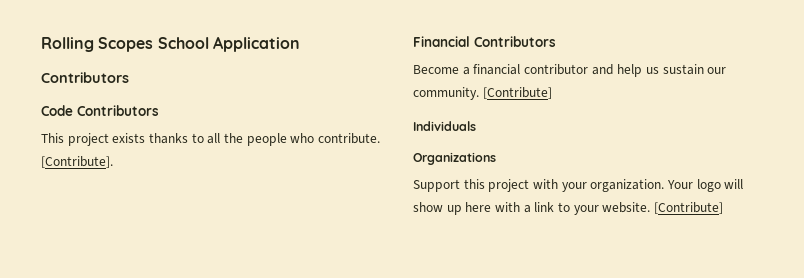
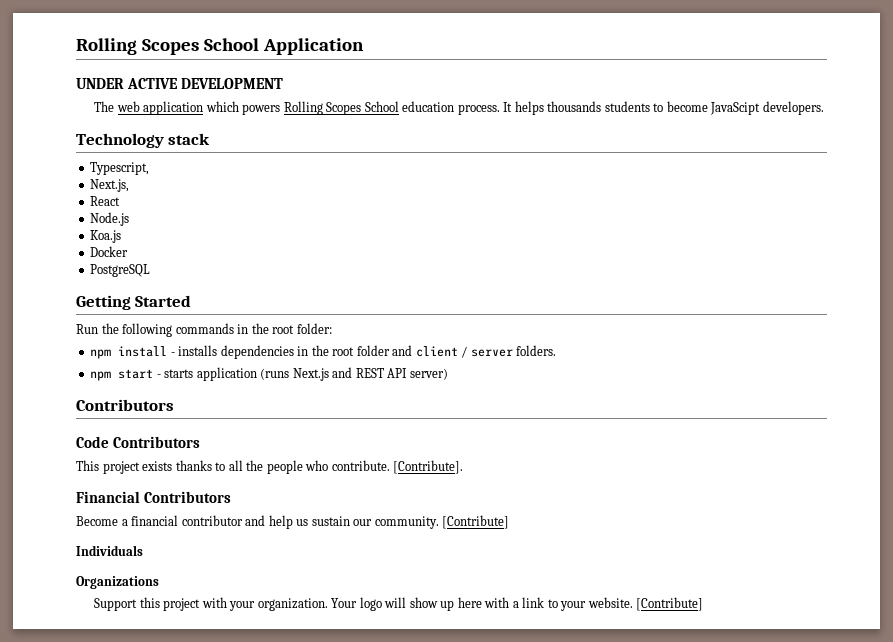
+ UNDER ACTIVE DEVELOPMENT
+ The web application which powers Rolling Scopes School education process. It helps thousands students to become JavaScipt developers.
+ Technology stack
+ Typescript,
+ Next.js,
+ React
+ Node.js
+ Koa.js
+ Docker
+ PostgreSQL
+ Getting Started
+ Run the following commands in the root folder:
+ npm install - installs dependencies in the root folder and client / server folders.
+ npm start - starts application (runs Next.js and REST API server)

